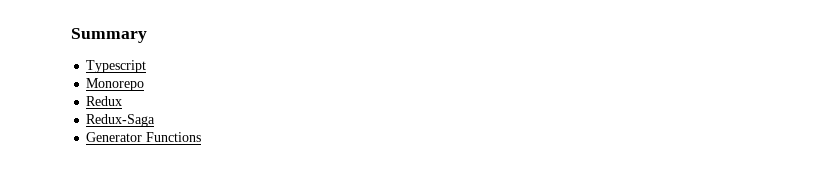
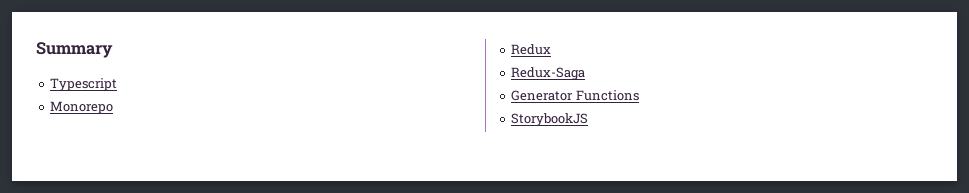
+ StorybookJS

